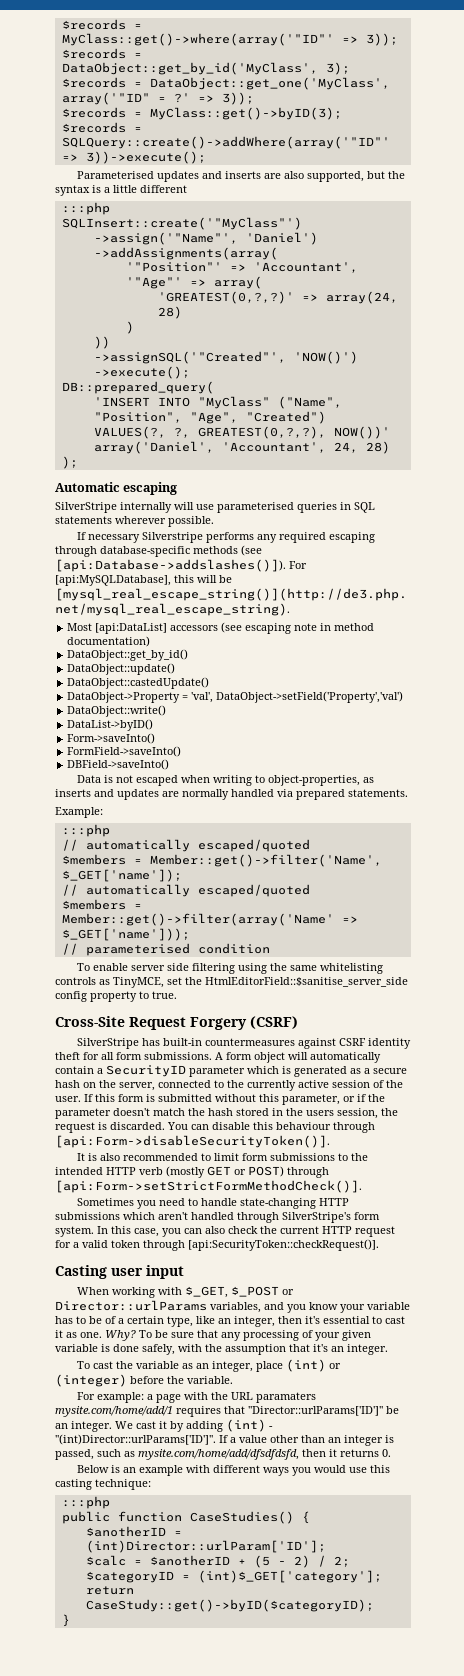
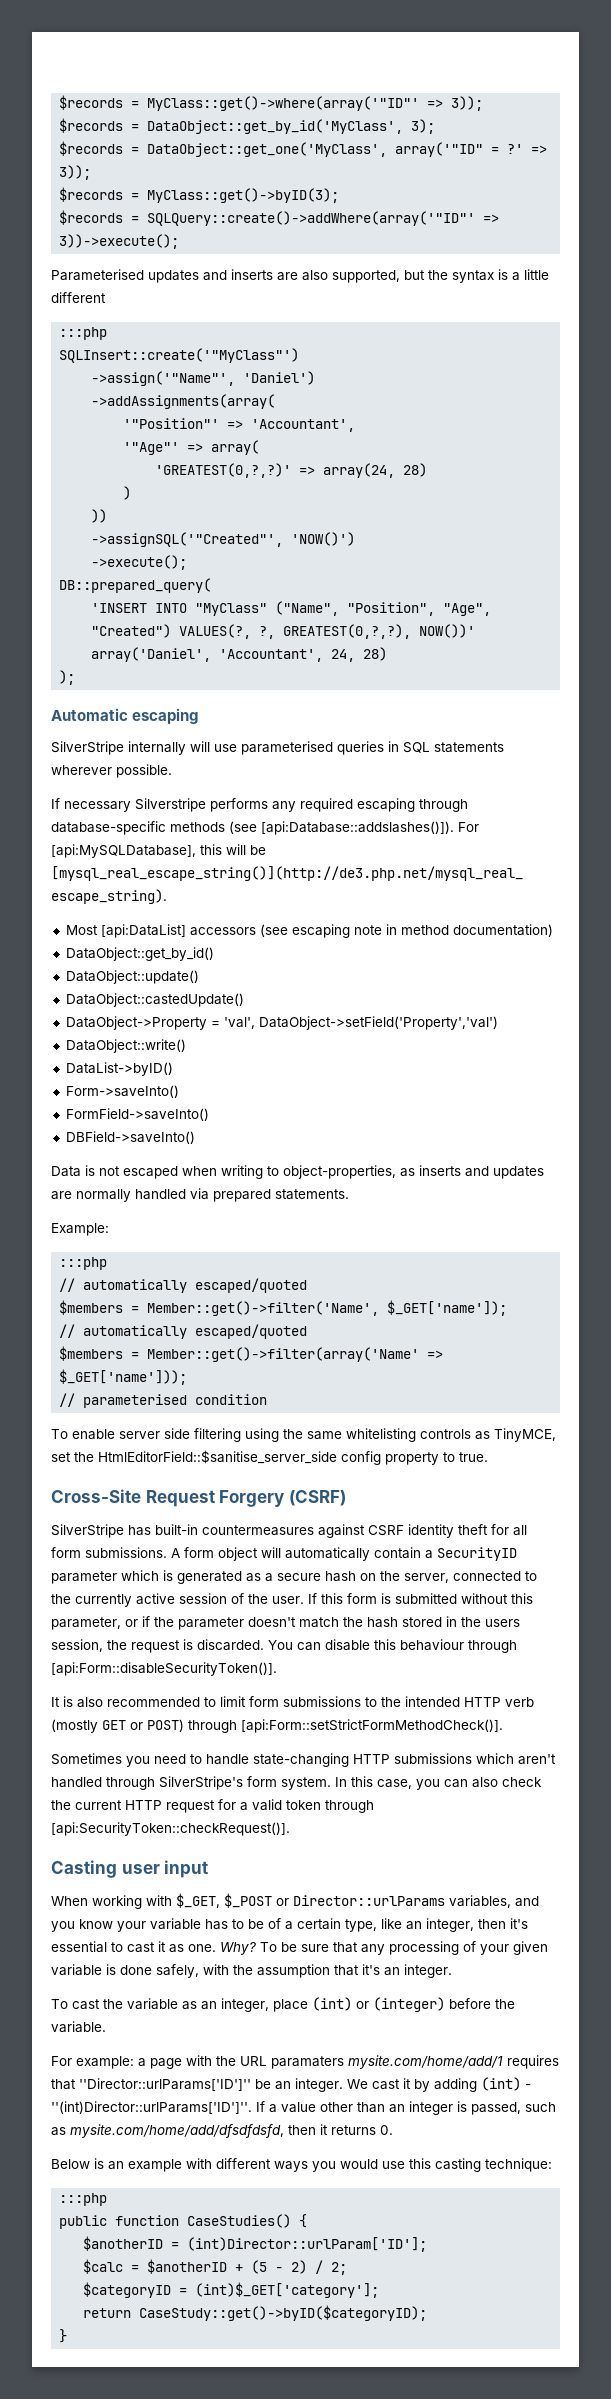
- If necessary Silverstripe performs any required escaping through database-specific methods (see [api:Database->addslashes()]).
+ If necessary Silverstripe performs any required escaping through database-specific methods (see [api:Database::addslashes()]).
- You can disable this behaviour through [api:Form->disableSecurityToken()].
+ You can disable this behaviour through [api:Form::disableSecurityToken()].
- It is also recommended to limit form submissions to the intended HTTP verb (mostly GET or POST) through [api:Form->setStrictFormMethodCheck()].
+ It is also recommended to limit form submissions to the intended HTTP verb (mostly GET or POST) through [api:Form::setStrictFormMethodCheck()].

